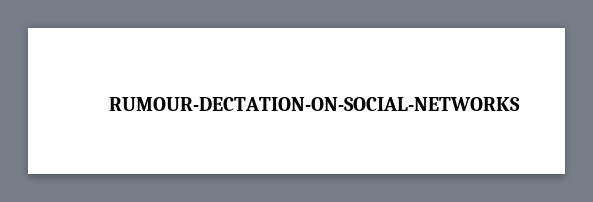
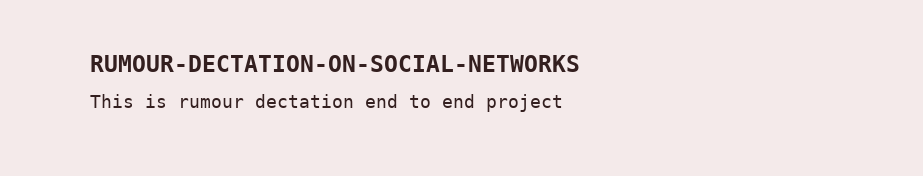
+ This is rumour dectation end to end project

